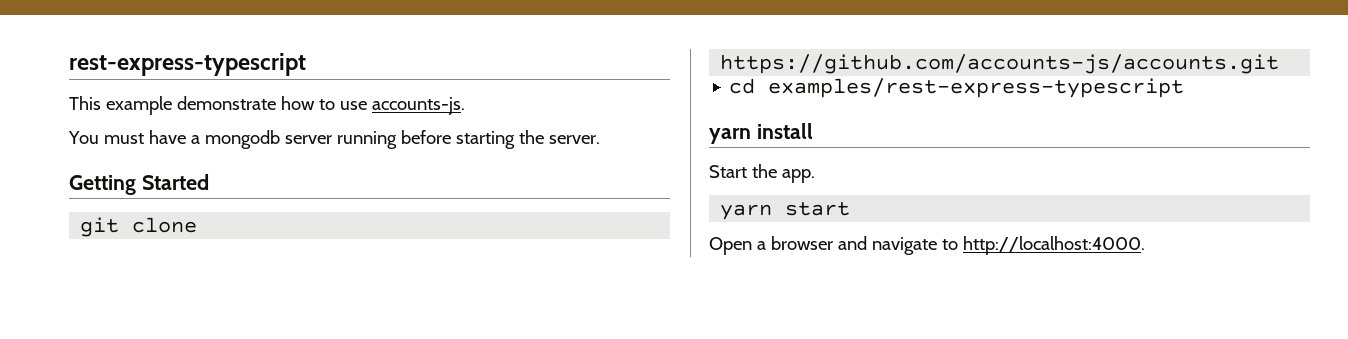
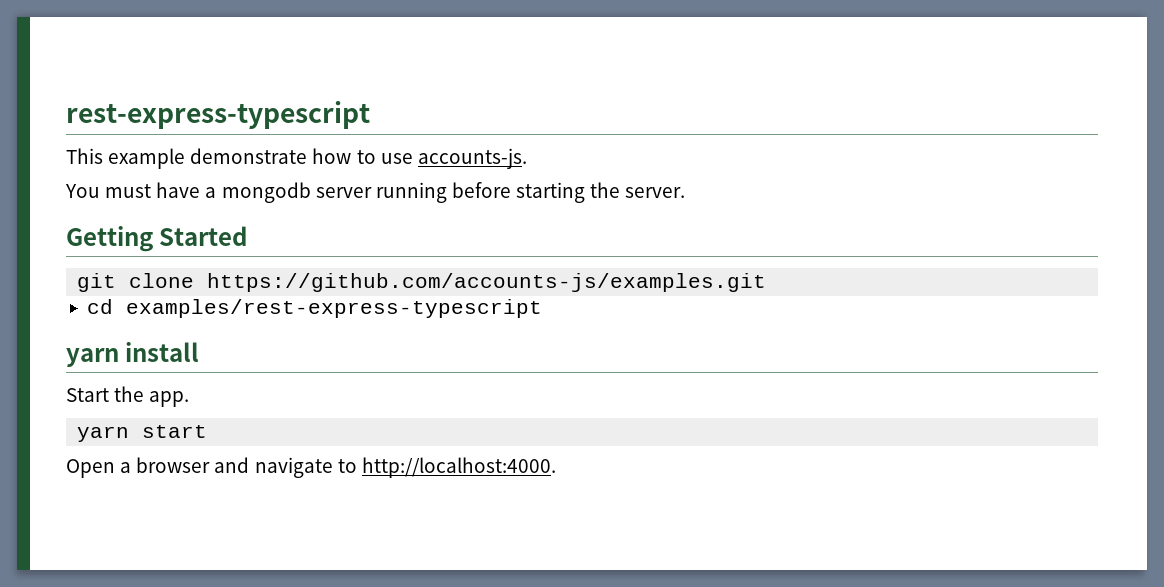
- git clone https://github.com/accounts-js/accounts.git
+ git clone https://github.com/accounts-js/examples.git

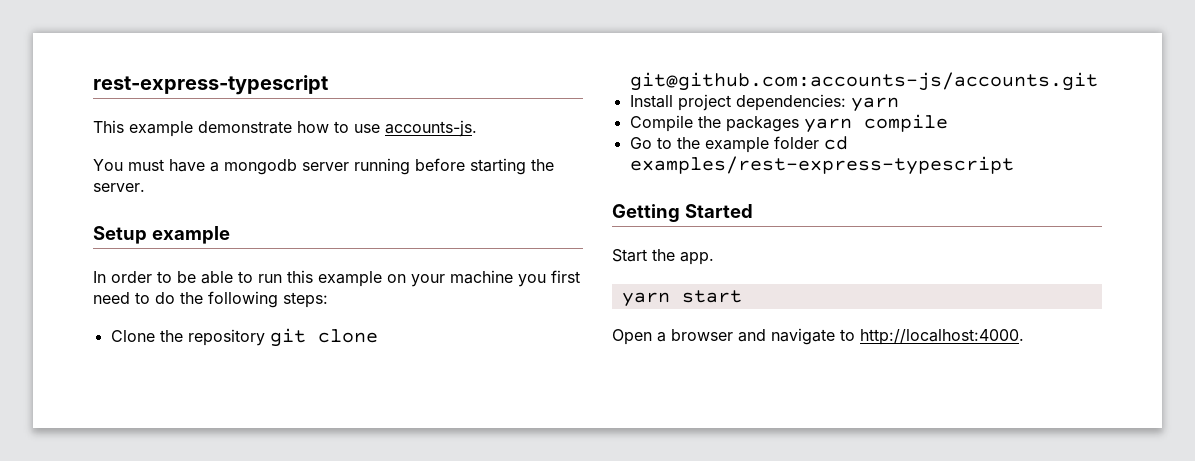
- Getting Started
- git clone https://github.com/accounts-js/examples.git
- cd examples/rest-express-typescript
+ Setup example
+ In order to be able to run this example on your machine you first need to do the following steps:
+ Clone the repository git clone git@github.com:accounts-js/accounts.git
+ Install project dependencies: yarn
+ Compile the packages yarn compile
+ Go to the example folder cd examples/rest-express-typescript
- yarn install
+ Getting Started

